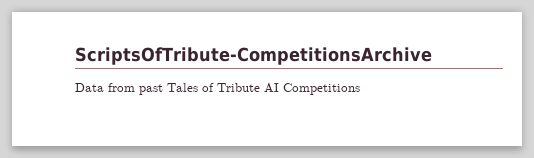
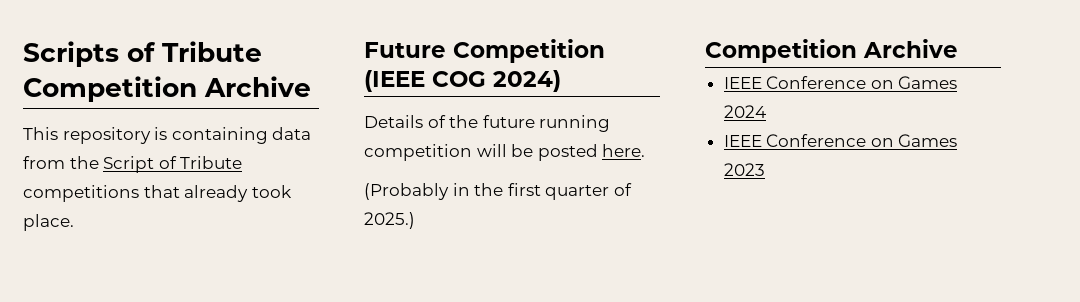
- ScriptsOfTribute-CompetitionsArchive
- Data from past Tales of Tribute AI Competitions
+ Scripts of Tribute Competition Archive
+ This repository is containing data from the Script of Tribute competitions that already took place.
+ Future Competition (IEEE COG 2024)
+ Details of the future running competition will be posted here.
+ (Probably in the first quarter of 2025.)
+ Competition Archive
+ IEEE Conference on Games 2024
+ IEEE Conference on Games 2023

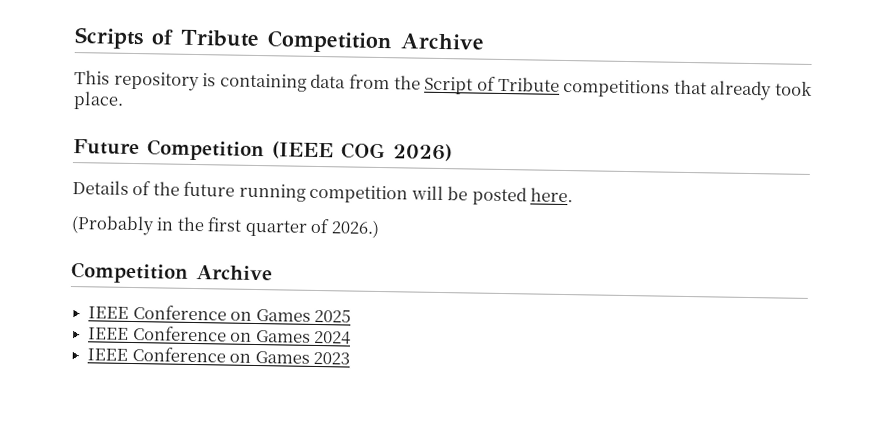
- Future Competition (IEEE COG 2024)
+ Future Competition (IEEE COG 2026)
- (Probably in the first quarter of 2025.)
+ (Probably in the first quarter of 2026.)
  Competition Archive
+ IEEE Conference on Games 2025

